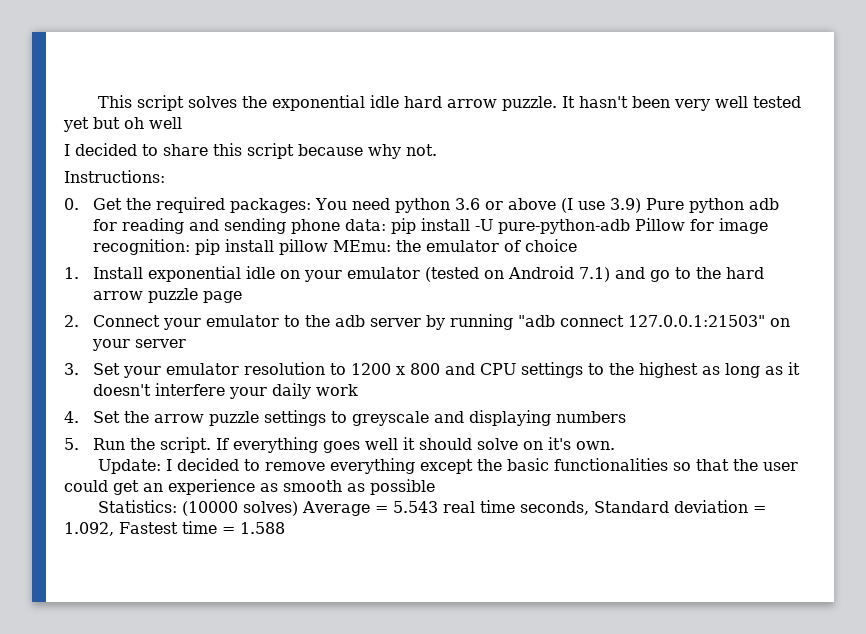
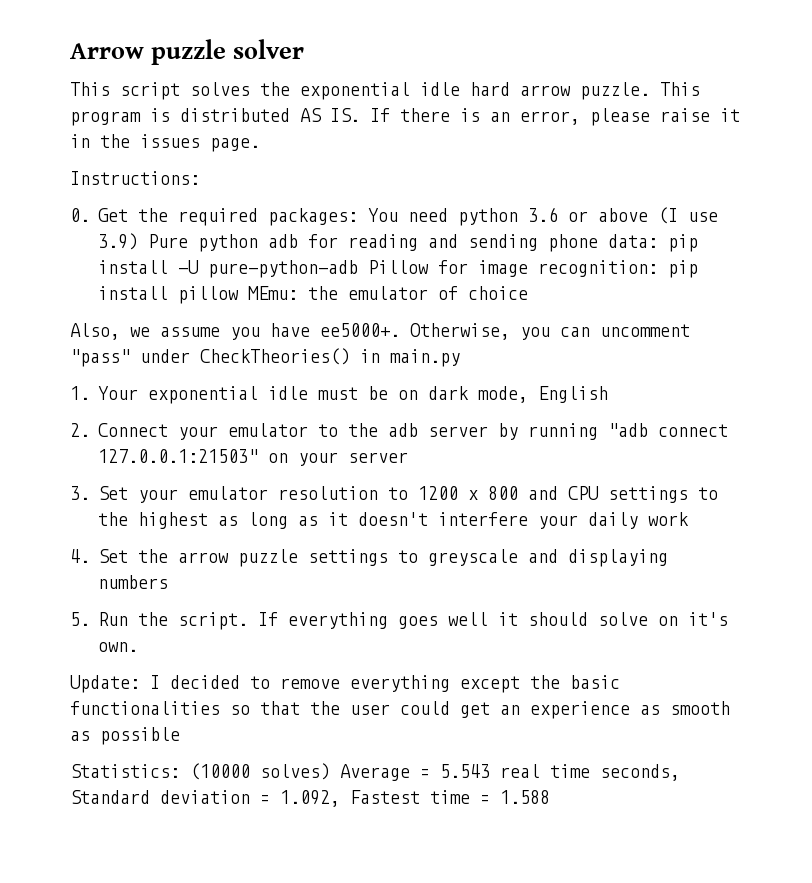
+ Arrow puzzle solver
- It hasn't been very well tested yet but oh well
- I decided to share this script because why not.
+ This program is distributed AS IS. If there is an error, please raise it in the issues page.
+ Also, we assume you have ee5000+. Otherwise, you can uncomment "pass" under CheckTheories() in main.py
- 1. Install exponential idle on your emulator (tested on Android 7.1) and go to the hard arrow puzzle page
+ 1. Your exponential idle must be on dark mode, English

